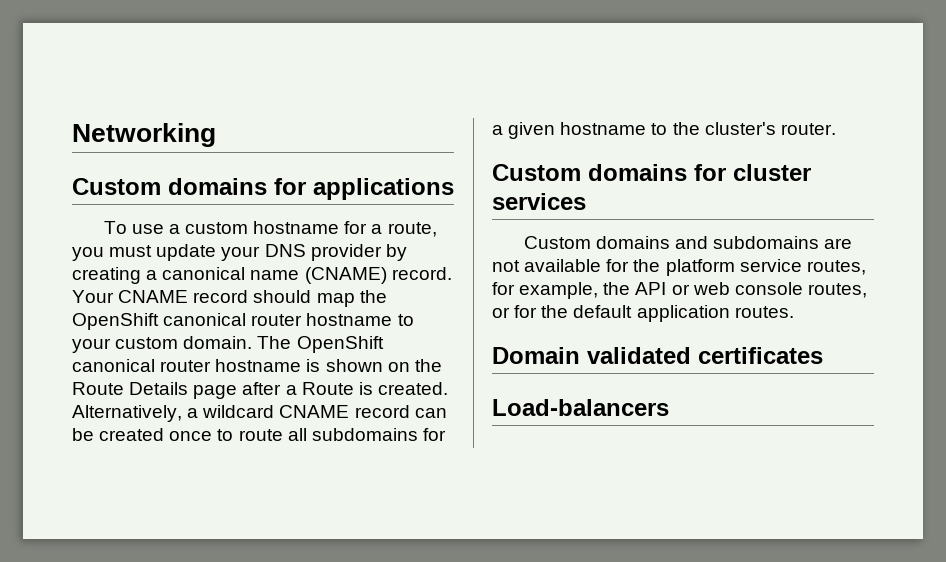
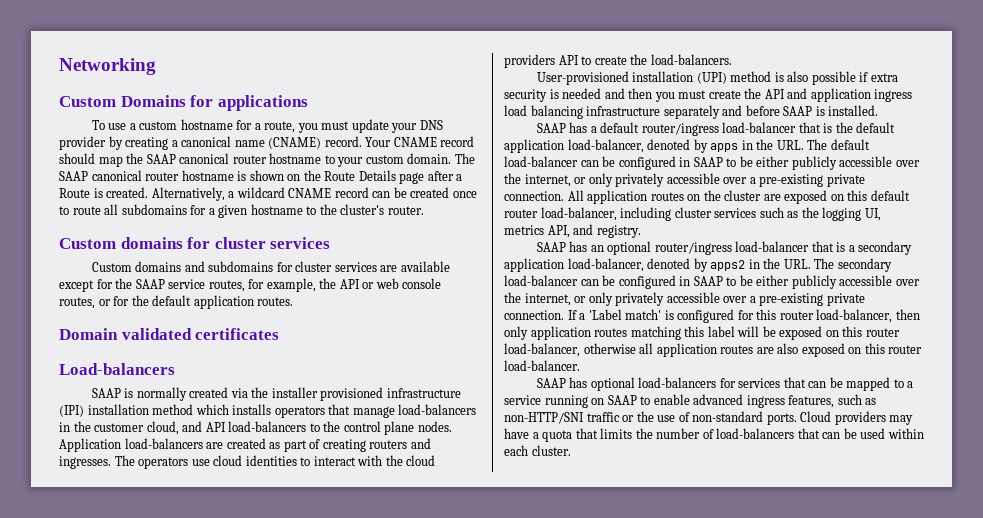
- Custom domains for applications
+ Custom Domains for applications
- Your CNAME record should map the OpenShift canonical router hostname to your custom domain.
+ Your CNAME record should map the SAAP canonical router hostname to your custom domain.
- The OpenShift canonical router hostname is shown on the Route Details page after a Route is created.
+ The SAAP canonical router hostname is shown on the Route Details page after a Route is created.
- Custom domains and subdomains are not available for the platform service routes, for example, the API or web console routes, or for the default application routes.
+ Custom domains and subdomains for cluster services are available except for the SAAP service routes, for example, the API or web console routes, or for the default application routes.
+ SAAP is normally created via the installer provisioned infrastructure (IPI) installation method which installs operators that manage load-balancers in the customer cloud, and API load-balancers to the control plane nodes. Application load-balancers are created as part of creating routers and ingresses. The operators use cloud identities to interact with the cloud providers API to create the load-balancers.
+ User-provisioned installation (UPI) method is also possible if extra security is needed and then you must create the API and application ingress load balancing infrastructure separately and before SAAP is installed.
+ SAAP has a default router/ingress load-balancer that is the default application load-balancer, denoted by apps in the URL. The default load-balancer can be configured in SAAP to be either publicly accessible over the internet, or only privately accessible over a pre-existing private connection. All application routes on the cluster are exposed on this default router load-balancer, including cluster services such as the logging UI, metrics API, and registry.
+ SAAP has an optional router/ingress load-balancer that is a secondary application load-balancer, denoted by apps2 in the URL. The secondary load-balancer can be configured in SAAP to be either publicly accessible over the internet, or only privately accessible over a pre-existing private connection. If a 'Label match' is configured for this router load-balancer, then only application routes matching this label will be exposed on this router load-balancer, otherwise all application routes are also exposed on this router load-balancer.
+ SAAP has optional load-balancers for services that can be mapped to a service running on SAAP to enable advanced ingress features, such as non-HTTP/SNI traffic or the use of non-standard ports. Cloud providers may have a quota that limits the number of load-balancers that can be used within each cluster.

